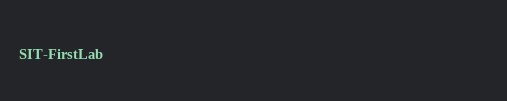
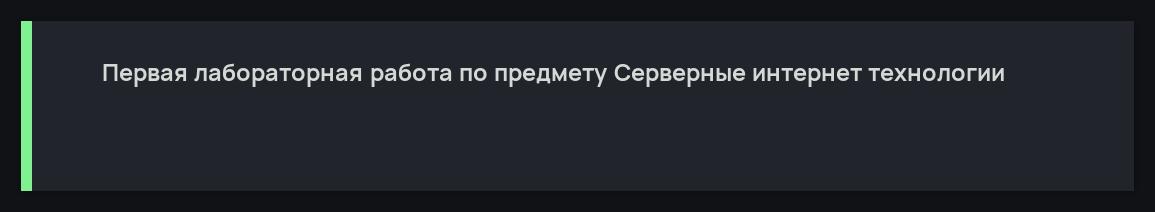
- SIT-FirstLab
+ Первая лабораторная работа по предмету Серверные интернет технологии

